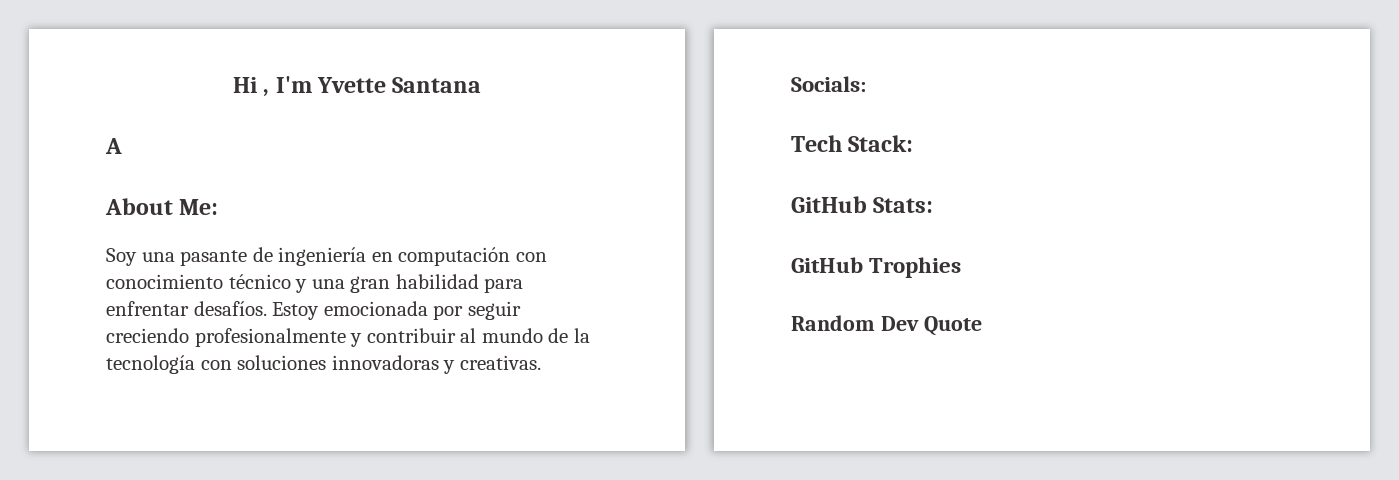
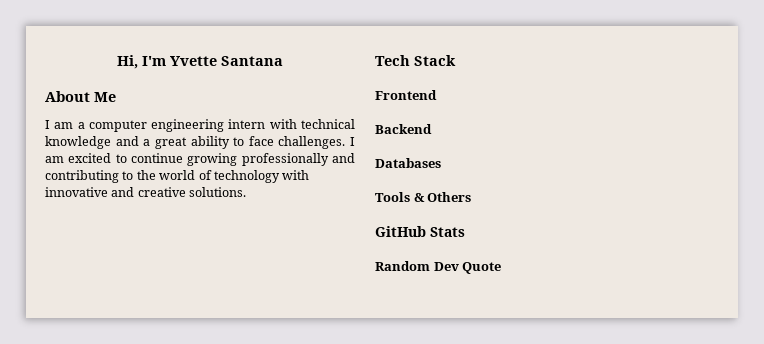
- Hi , I'm Yvette Santana
+ Hi, I'm Yvette Santana
- A
- About Me:
- Soy una pasante de ingeniería en computación con conocimiento técnico y una gran habilidad para enfrentar desafíos. Estoy emocionada por seguir creciendo profesionalmente y contribuir al mundo de la tecnología con soluciones innovadoras y creativas.
- Socials:
- Tech Stack:
- GitHub Stats:
- GitHub Trophies
+ About Me
+ I am a computer engineering intern with technical knowledge and a great ability to face challenges. I am excited to continue growing professionally and contributing to the world of technology with innovative and creative solutions.
+ Tech Stack
+ Frontend
+ Backend
+ Databases
+ Tools & Others
+ GitHub Stats

